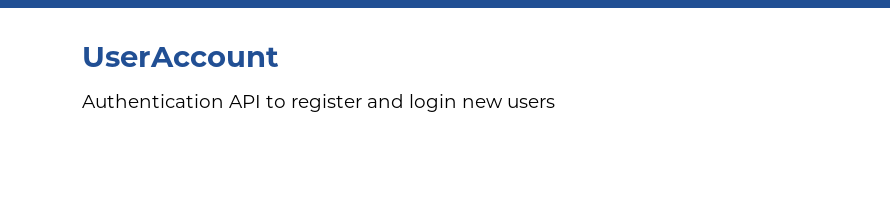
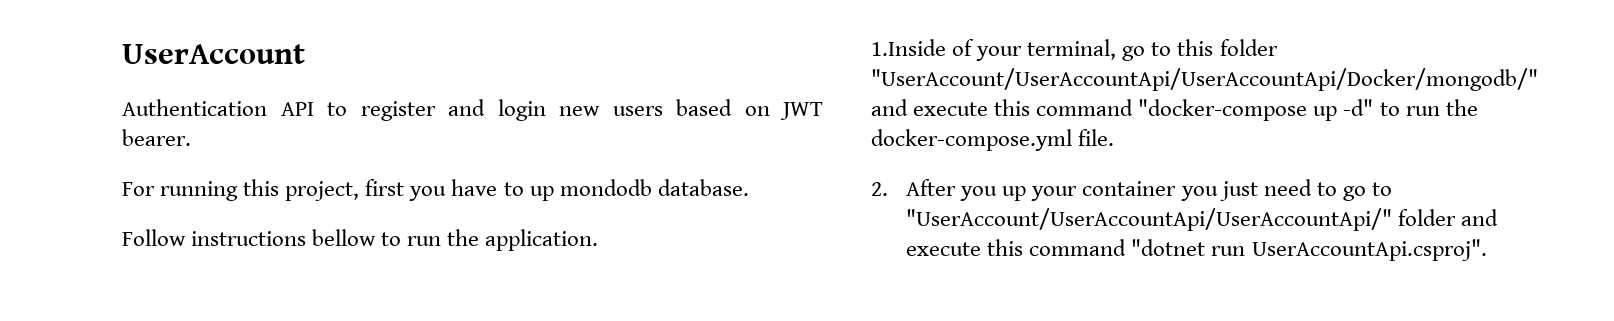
- Authentication API to register and login new users
+ Authentication API to register and login new users based on JWT bearer.
+ For running this project, first you have to up mondodb database.
+ Follow instructions bellow to run the application.
+ 1.Inside of your terminal, go to this folder "UserAccount/UserAccountApi/UserAccountApi/Docker/mongodb/" and execute this command "docker-compose up -d" to run the docker-compose.yml file.
+ 2. After you up your container you just need to go to "UserAccount/UserAccountApi/UserAccountApi/" folder and execute this command "dotnet run UserAccountApi.csproj".

